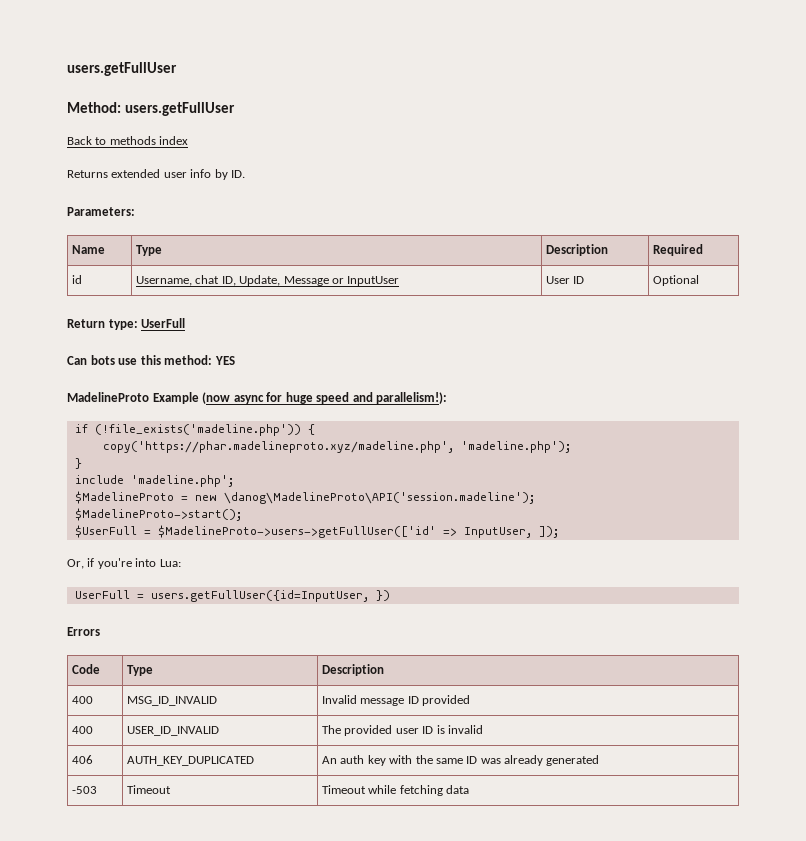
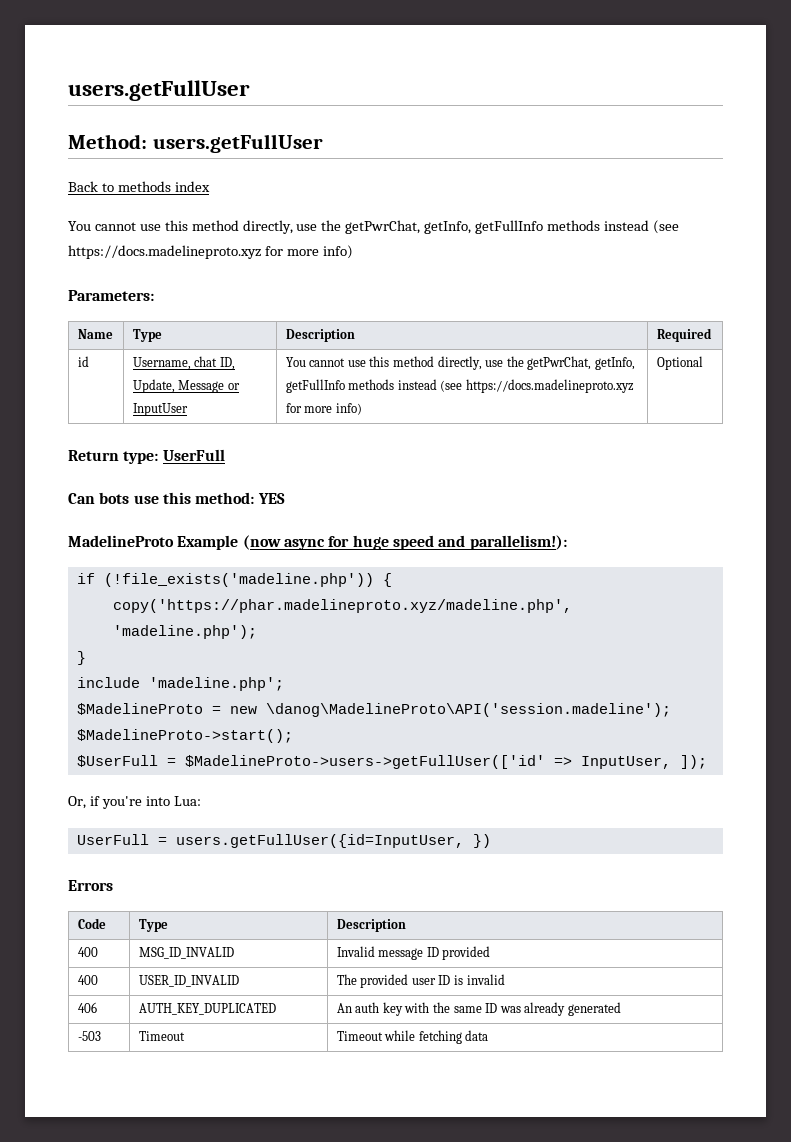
  Back to methods index
- Returns extended user info by ID.
+ You cannot use this method directly, use the getPwrChat, getInfo, getFullInfo methods instead (see https://docs.madelineproto.xyz for more info)
- id | Username, chat ID, Update, Message or InputUser | User ID | Optional
+ id | Username, chat ID, Update, Message or InputUser | You cannot use this method directly, use the getPwrChat, getInfo, getFullInfo methods instead (see https://docs.madelineproto.xyz for more info) | Optional

